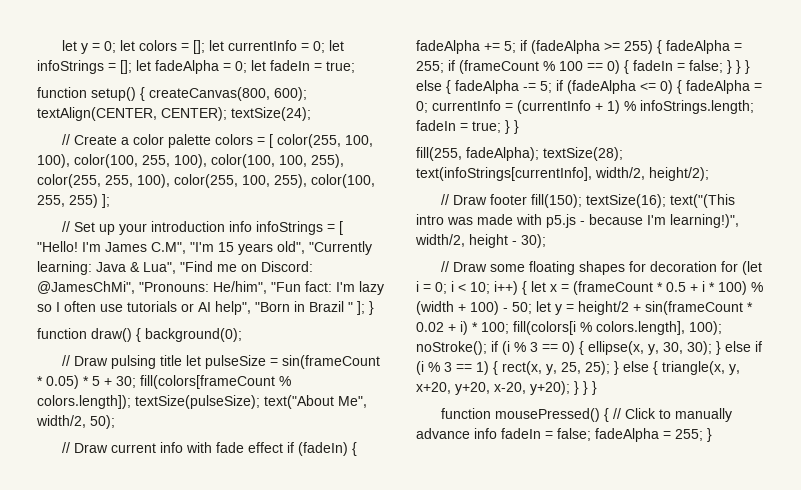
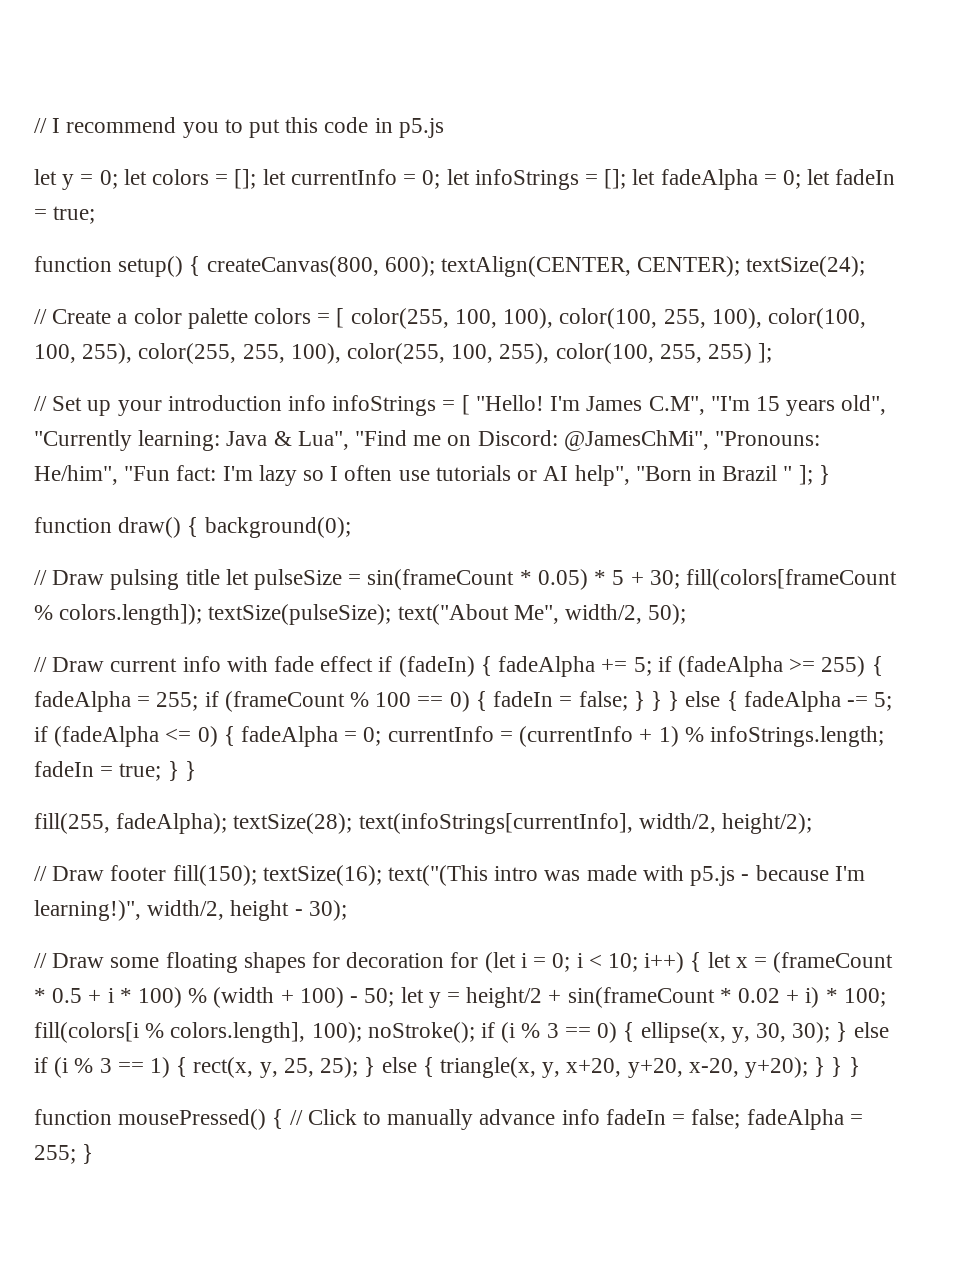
+ // I recommend you to put this code in p5.js

